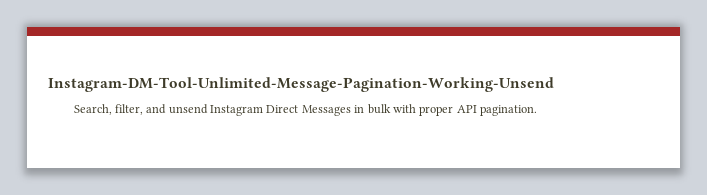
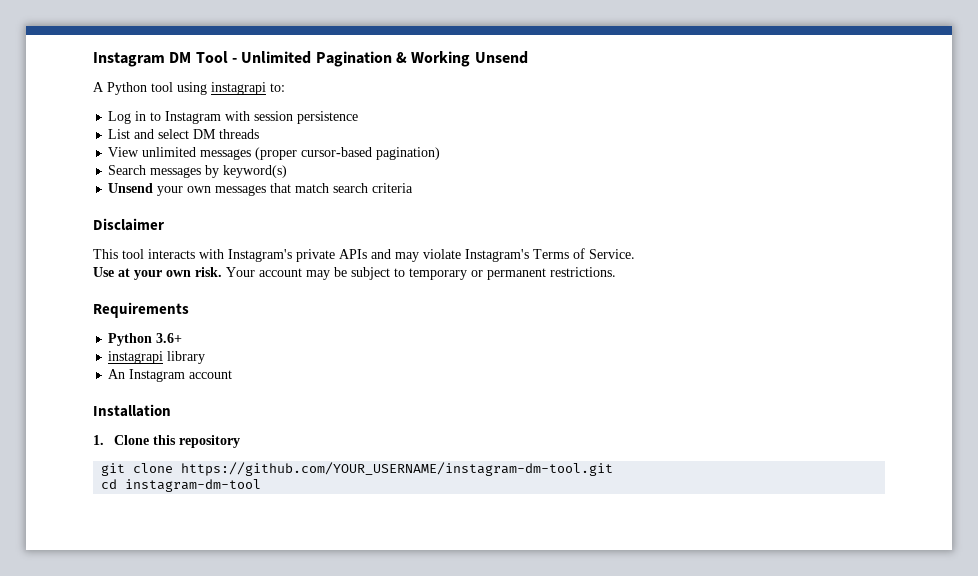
- Instagram-DM-Tool-Unlimited-Message-Pagination-Working-Unsend
- Search, filter, and unsend Instagram Direct Messages in bulk with proper API pagination.
+ Instagram DM Tool - Unlimited Pagination & Working Unsend
+ A Python tool using instagrapi to:
+ Log in to Instagram with session persistence
+ List and select DM threads
+ View unlimited messages (proper cursor-based pagination)
+ Search messages by keyword(s)
+ Unsend your own messages that match search criteria
+ Disclaimer
+ This tool interacts with Instagram's private APIs and may violate Instagram's Terms of Service.
+ Use at your own risk. Your account may be subject to temporary or permanent restrictions.
+ Requirements
+ Python 3.6+
+ instagrapi library
+ An Instagram account
+ Installation
+ 1. Clone this repository
+ git clone https://github.com/YOUR_USERNAME/instagram-dm-tool.git
+ cd instagram-dm-tool

